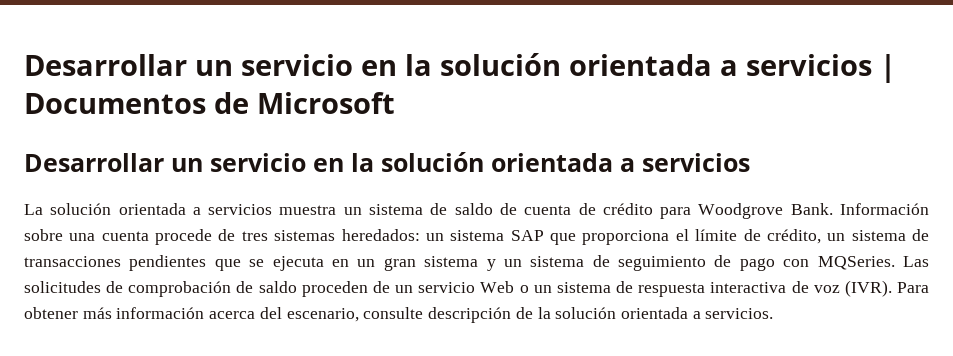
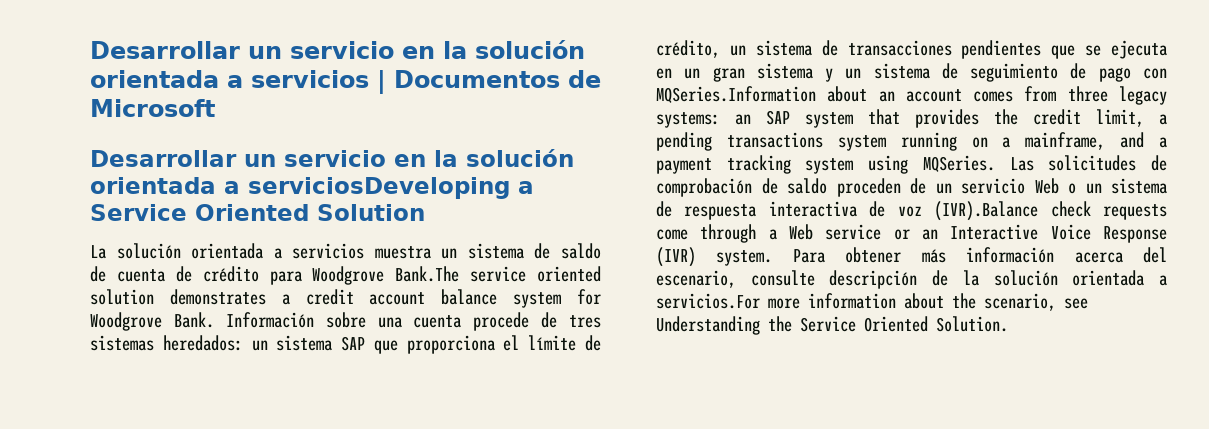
  Desarrollar un servicio en la solución orientada a servicios | Documentos de Microsoft
- Desarrollar un servicio en la solución orientada a servicios
+ Desarrollar un servicio en la solución orientada a serviciosDeveloping a Service Oriented Solution
- La solución orientada a servicios muestra un sistema de saldo de cuenta de crédito para Woodgrove Bank.
+ La solución orientada a servicios muestra un sistema de saldo de cuenta de crédito para Woodgrove Bank.The service oriented solution demonstrates a credit account balance system for Woodgrove Bank.
- Información sobre una cuenta procede de tres sistemas heredados: un sistema SAP que proporciona el límite de crédito, un sistema de transacciones pendientes que se ejecuta en un gran sistema y un sistema de seguimiento de pago con MQSeries.
+ Información sobre una cuenta procede de tres sistemas heredados: un sistema SAP que proporciona el límite de crédito, un sistema de transacciones pendientes que se ejecuta en un gran sistema y un sistema de seguimiento de pago con MQSeries.Information about an account comes from three legacy systems: an SAP system that provides the credit limit, a pending transactions system running on a mainframe, and a payment tracking system using MQSeries.
- Las solicitudes de comprobación de saldo proceden de un servicio Web o un sistema de respuesta interactiva de voz (IVR).
+ Las solicitudes de comprobación de saldo proceden de un servicio Web o un sistema de respuesta interactiva de voz (IVR).Balance check requests come through a Web service or an Interactive Voice Response (IVR) system.
- Para obtener más información acerca del escenario, consulte descripción de la solución orientada a servicios.
+ Para obtener más información acerca del escenario, consulte descripción de la solución orientada a servicios.For more information about the scenario, see Understanding the Service Oriented Solution.

